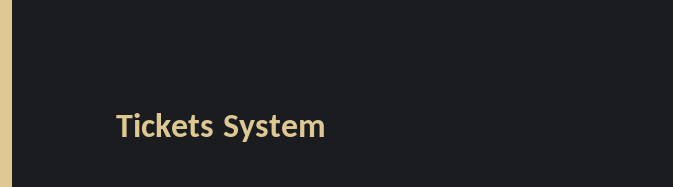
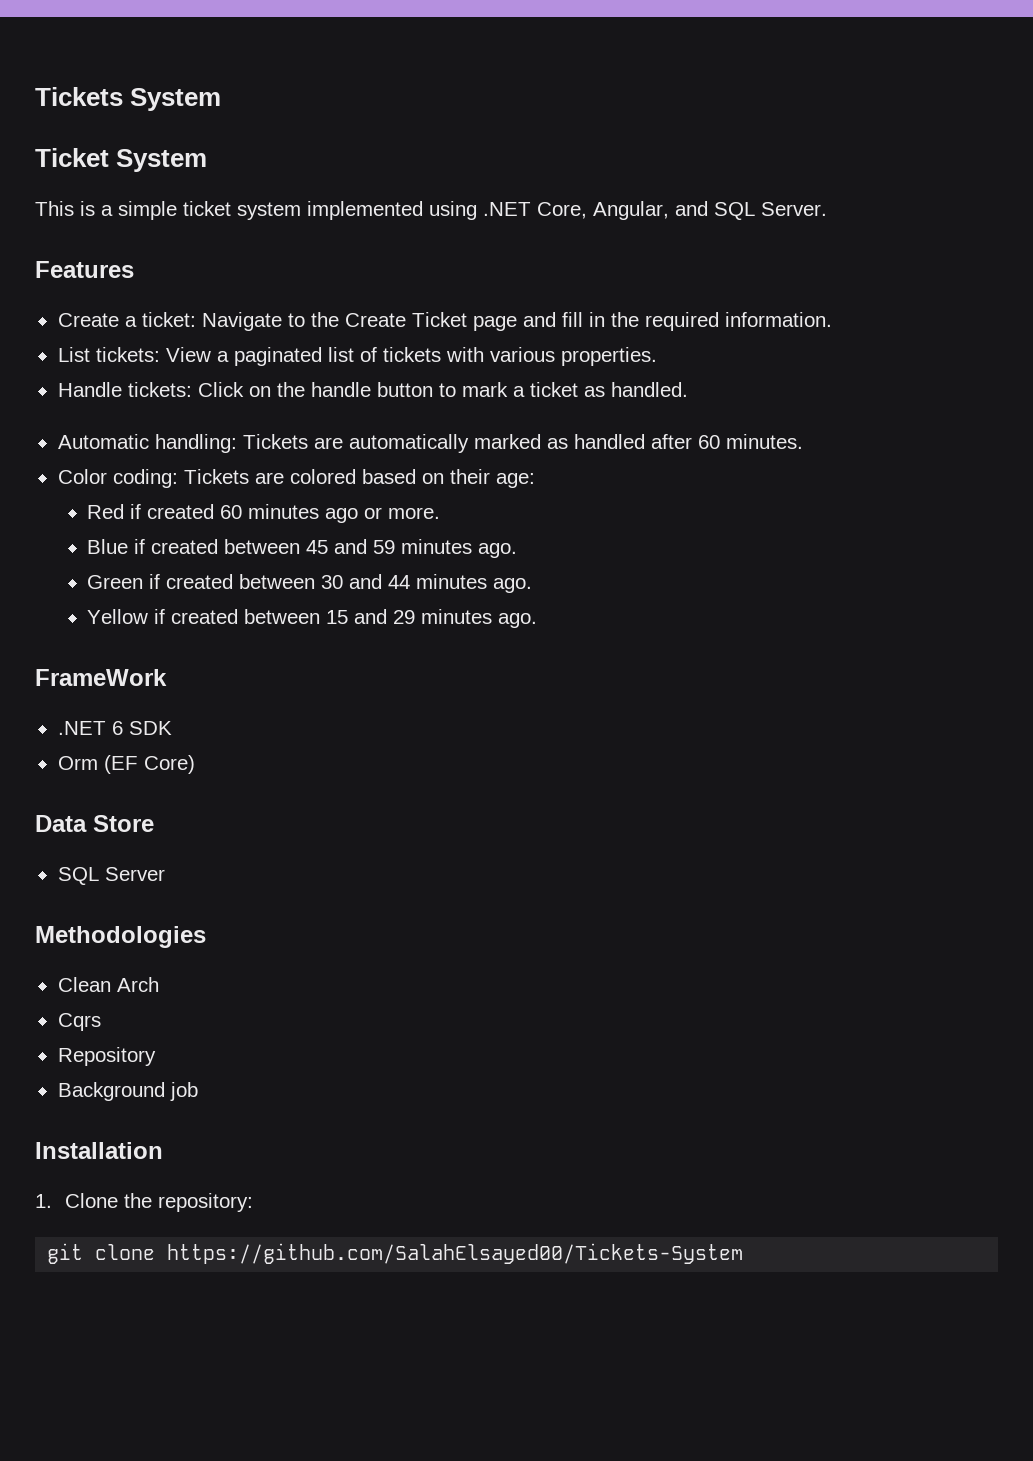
+ Ticket System
+ This is a simple ticket system implemented using .NET Core, Angular, and SQL Server.
+ Features
+ Create a ticket: Navigate to the Create Ticket page and fill in the required information.
+ List tickets: View a paginated list of tickets with various properties.
+ Handle tickets: Click on the handle button to mark a ticket as handled.
+ Automatic handling: Tickets are automatically marked as handled after 60 minutes.
+ Color coding: Tickets are colored based on their age:
+ Red if created 60 minutes ago or more.
+ Blue if created between 45 and 59 minutes ago.
+ Green if created between 30 and 44 minutes ago.
+ Yellow if created between 15 and 29 minutes ago.
+ FrameWork
+ .NET 6 SDK
+ Orm (EF Core)
+ Data Store
+ SQL Server
+ Methodologies
+ Clean Arch
+ Cqrs
+ Repository
+ Background job
+ Installation
+ 1. Clone the repository:
+ git clone https://github.com/SalahElsayed00/Tickets-System

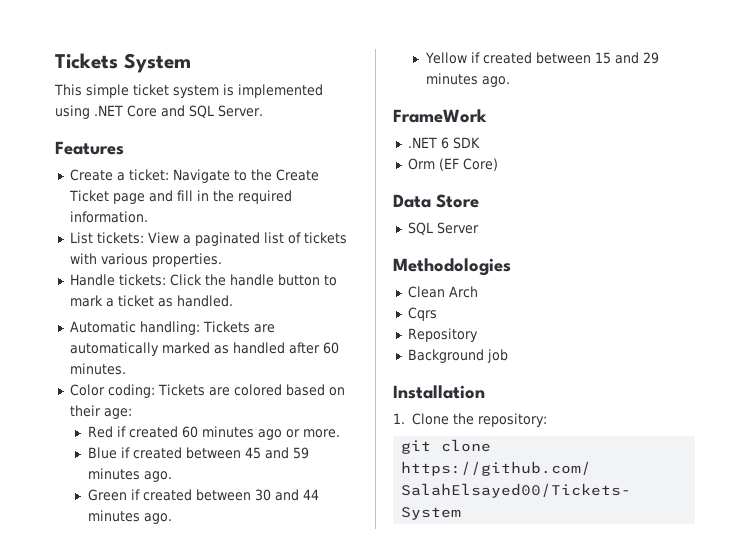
- Ticket System
- This is a simple ticket system implemented using .NET Core, Angular, and SQL Server.
+ This simple ticket system is implemented using .NET Core and SQL Server.
- Handle tickets: Click on the handle button to mark a ticket as handled.
+ Handle tickets: Click the handle button to mark a ticket as handled.

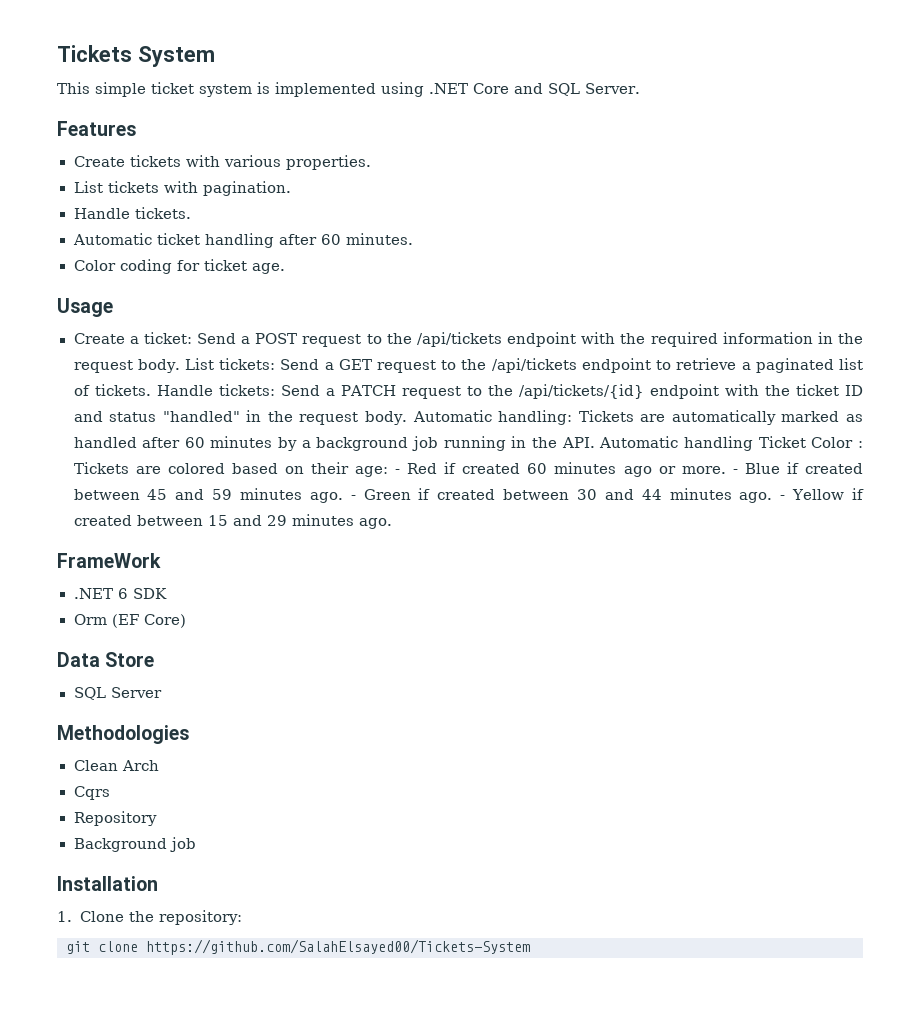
- Create a ticket: Navigate to the Create Ticket page and fill in the required information.
- List tickets: View a paginated list of tickets with various properties.
- Handle tickets: Click the handle button to mark a ticket as handled.
- Automatic handling: Tickets are automatically marked as handled after 60 minutes.
- Color coding: Tickets are colored based on their age:
- Red if created 60 minutes ago or more.
- Blue if created between 45 and 59 minutes ago.
- Green if created between 30 and 44 minutes ago.
- Yellow if created between 15 and 29 minutes ago.
+ Create tickets with various properties.
+ List tickets with pagination.
+ Handle tickets.
+ Automatic ticket handling after 60 minutes.
+ Color coding for ticket age.
+ Usage
+ Create a ticket: Send a POST request to the /api/tickets endpoint with the required information in the request body. List tickets: Send a GET request to the /api/tickets endpoint to retrieve a paginated list of tickets. Handle tickets: Send a PATCH request to the /api/tickets/{id} endpoint with the ticket ID and status "handled" in the request body. Automatic handling: Tickets are automatically marked as handled after 60 minutes by a background job running in the API. Automatic handling Ticket Color : Tickets are colored based on their age: - Red if created 60 minutes ago or more. - Blue if created between 45 and 59 minutes ago. - Green if created between 30 and 44 minutes ago. - Yellow if created between 15 and 29 minutes ago.

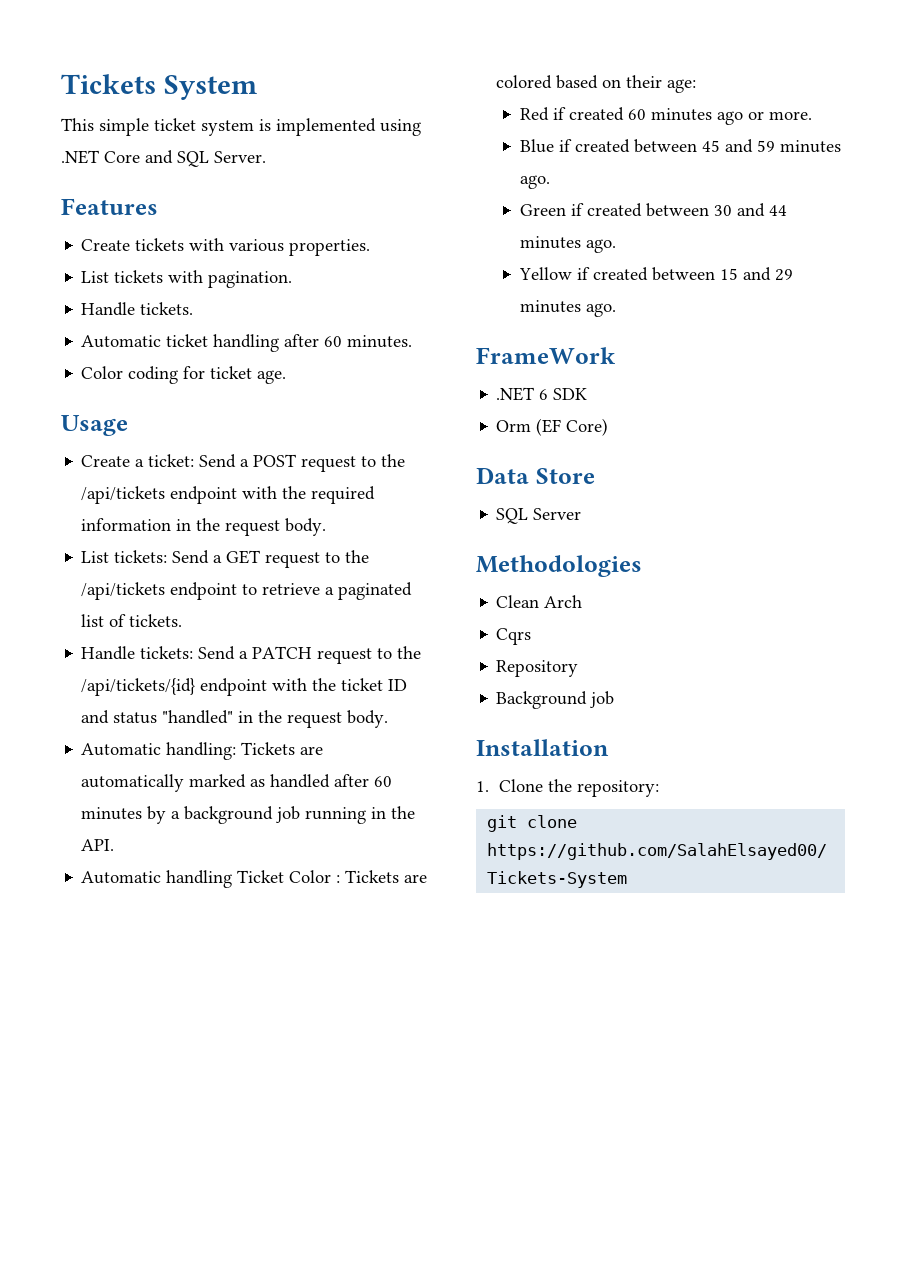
- Send a POST request to the /api/tickets endpoint with the required information in the request body. List tickets:
+ Send a POST request to the /api/tickets endpoint with the required information in the request body.
+ List tickets:
- Send a GET request to the /api/tickets endpoint to retrieve a paginated list of tickets. Handle tickets:
+ Send a GET request to the /api/tickets endpoint to retrieve a paginated list of tickets.
+ Handle tickets:
- Send a PATCH request to the /api/tickets/{id} endpoint with the ticket ID and status "handled" in the request body. Automatic handling:
+ Send a PATCH request to the /api/tickets/{id} endpoint with the ticket ID and status "handled" in the request body.
+ Automatic handling:
- Tickets are automatically marked as handled after 60 minutes by a background job running in the API. Automatic handling Ticket Color :
+ Tickets are automatically marked as handled after 60 minutes by a background job running in the API.
+ Automatic handling Ticket Color :
- Tickets are colored based on their age: - Red if created 60 minutes ago or more. - Blue if created between 45 and 59 minutes ago. - Green if created between 30 and 44 minutes ago. - Yellow if created between 15 and 29 minutes ago.
+ Tickets are colored based on their age:
+ Red if created 60 minutes ago or more.
+ Blue if created between 45 and 59 minutes ago.
+ Green if created between 30 and 44 minutes ago.
+ Yellow if created between 15 and 29 minutes ago.

